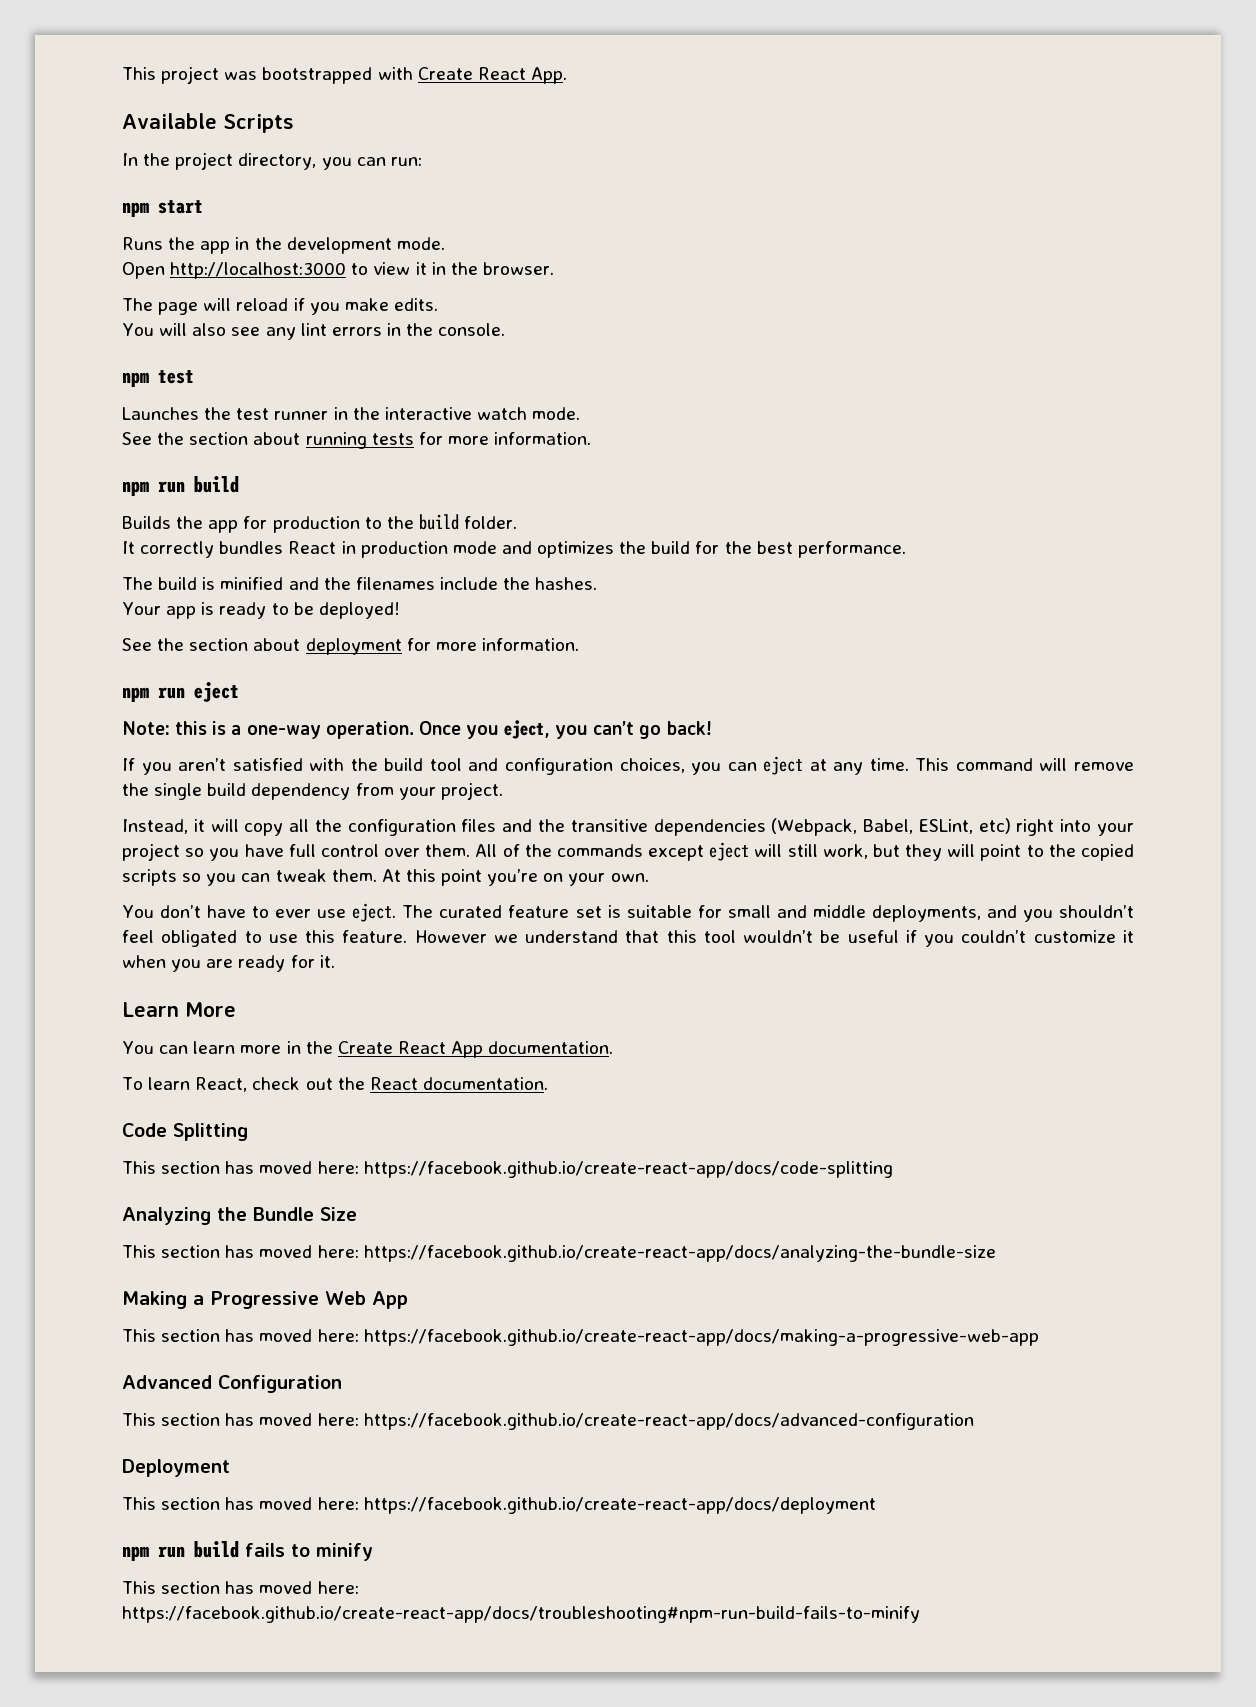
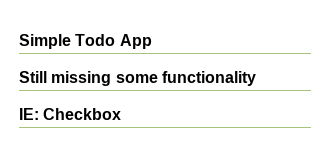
- This project was bootstrapped with Create React App.
- Available Scripts
- In the project directory, you can run:
- npm start
- Runs the app in the development mode.
- Open http://localhost:3000 to view it in the browser.
- The page will reload if you make edits.
- You will also see any lint errors in the console.
- npm test
- Launches the test runner in the interactive watch mode.
- See the section about running tests for more information.
- npm run build
- Builds the app for production to the build folder.
- It correctly bundles React in production mode and optimizes the build for the best performance.
- The build is minified and the filenames include the hashes.
- Your app is ready to be deployed!
- See the section about deployment for more information.
- npm run eject
- Note: this is a one-way operation. Once you eject, you can’t go back!
- If you aren’t satisfied with the build tool and configuration choices, you can eject at any time. This command will remove the single build dependency from your project.
- Instead, it will copy all the configuration files and the transitive dependencies (Webpack, Babel, ESLint, etc) right into your project so you have full control over them. All of the commands except eject will still work, but they will point to the copied scripts so you can tweak them. At this point you’re on your own.
- You don’t have to ever use eject. The curated feature set is suitable for small and middle deployments, and you shouldn’t feel obligated to use this feature. However we understand that this tool wouldn’t be useful if you couldn’t customize it when you are ready for it.
- Learn More
- You can learn more in the Create React App documentation.
- To learn React, check out the React documentation.
- Code Splitting
- This section has moved here: https://facebook.github.io/create-react-app/docs/code-splitting
- Analyzing the Bundle Size
- This section has moved here: https://facebook.github.io/create-react-app/docs/analyzing-the-bundle-size
- Making a Progressive Web App
- This section has moved here: https://facebook.github.io/create-react-app/docs/making-a-progressive-web-app
- Advanced Configuration
- This section has moved here: https://facebook.github.io/create-react-app/docs/advanced-configuration
- Deployment
- This section has moved here: https://facebook.github.io/create-react-app/docs/deployment
- npm run build fails to minify
- This section has moved here: https://facebook.github.io/create-react-app/docs/troubleshooting#npm-run-build-fails-to-minify
+ Simple Todo App
+ Still missing some functionality
+ IE: Checkbox

